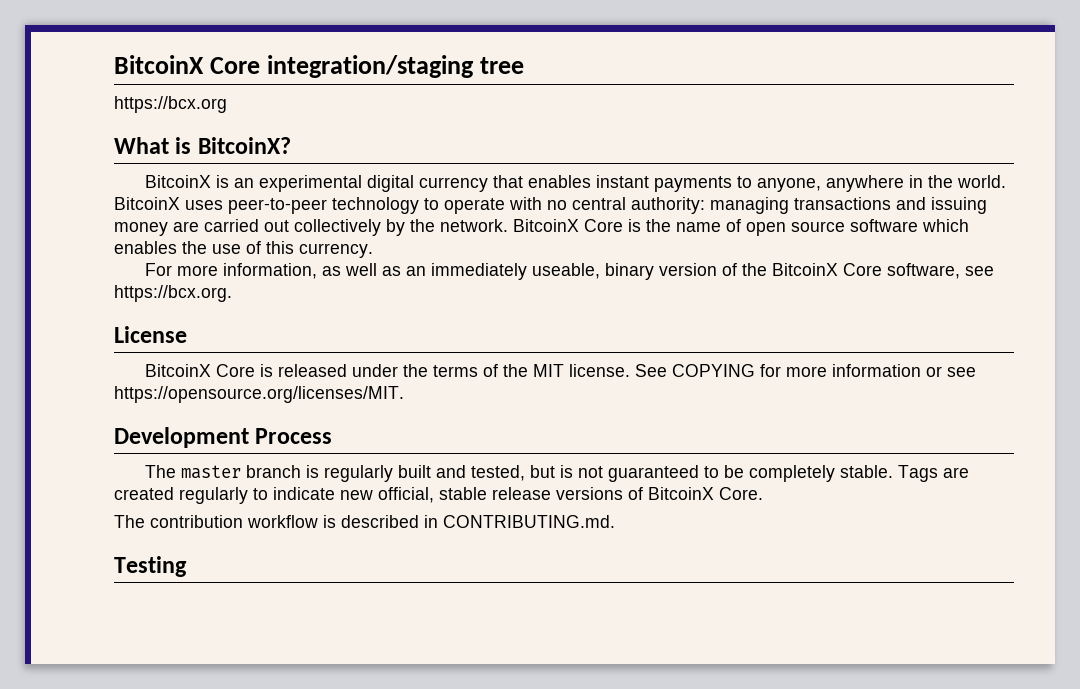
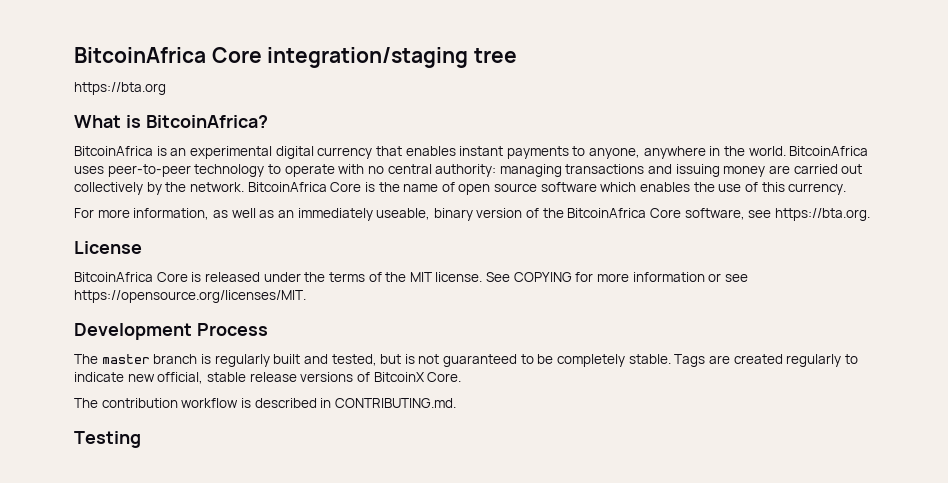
- BitcoinX Core integration/staging tree
+ BitcoinAfrica Core integration/staging tree
- https://bcx.org
+ https://bta.org
- What is BitcoinX?
- BitcoinX is an experimental digital currency that enables instant payments to anyone, anywhere in the world.
+ What is BitcoinAfrica?
+ BitcoinAfrica is an experimental digital currency that enables instant payments to anyone, anywhere in the world.
- BitcoinX uses peer-to-peer technology to operate with no central authority: managing transactions and issuing money are carried out collectively by the network.
+ BitcoinAfrica uses peer-to-peer technology to operate with no central authority: managing transactions and issuing money are carried out collectively by the network.
- BitcoinX Core is the name of open source software which enables the use of this currency.
+ BitcoinAfrica Core is the name of open source software which enables the use of this currency.
- For more information, as well as an immediately useable, binary version of the BitcoinX Core software, see https://bcx.org.
+ For more information, as well as an immediately useable, binary version of the BitcoinAfrica Core software, see https://bta.org.
- BitcoinX Core is released under the terms of the MIT license.
+ BitcoinAfrica Core is released under the terms of the MIT license.

